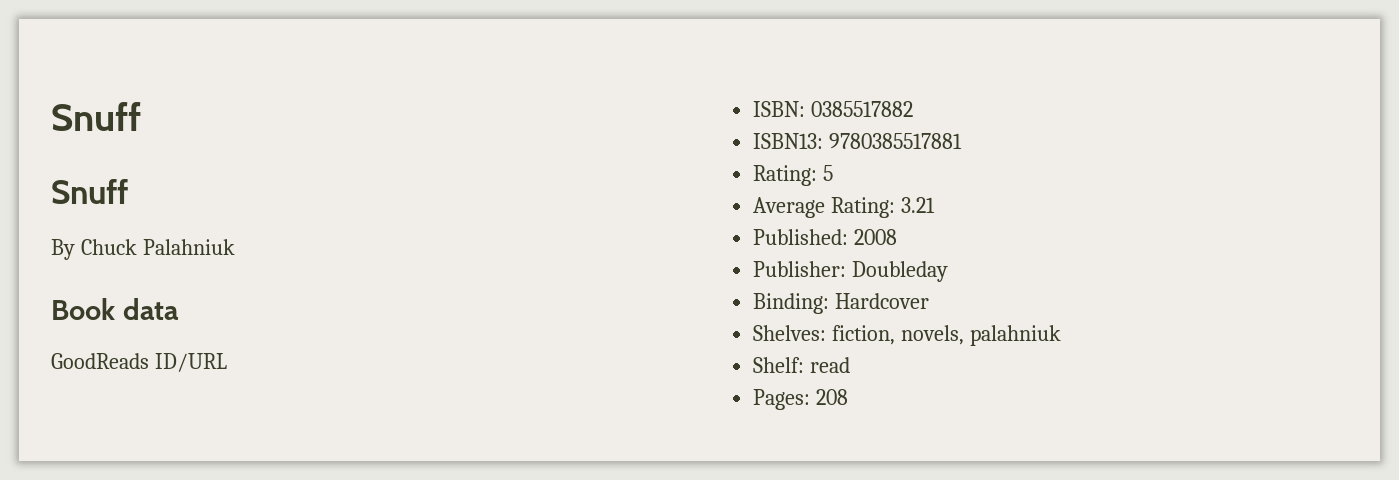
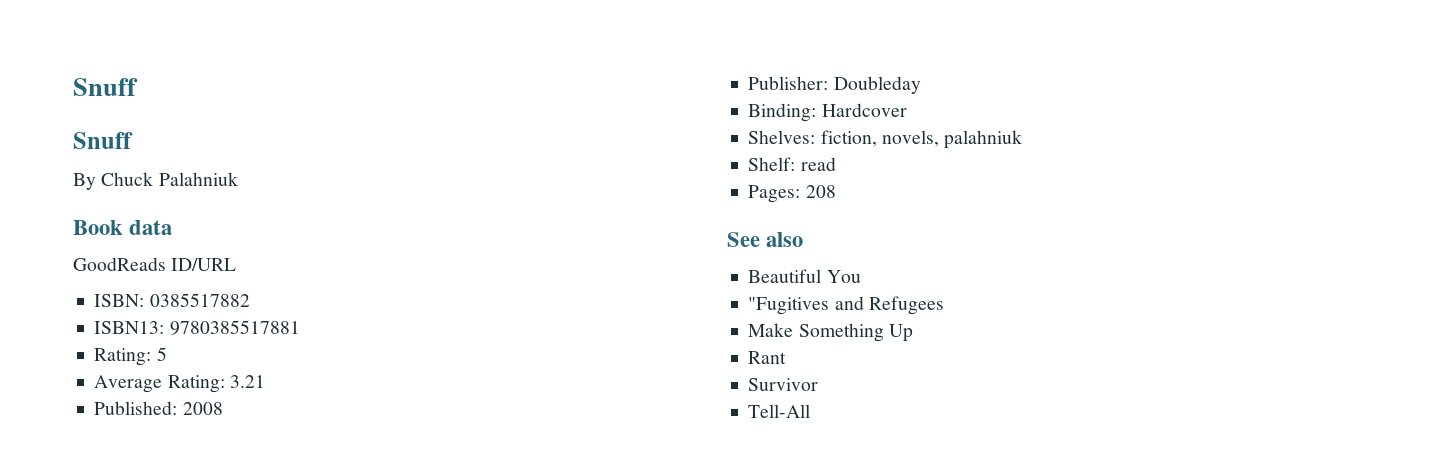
+ See also
+ Beautiful You
+ "Fugitives and Refugees
+ Make Something Up
+ Rant
+ Survivor
+ Tell-All

